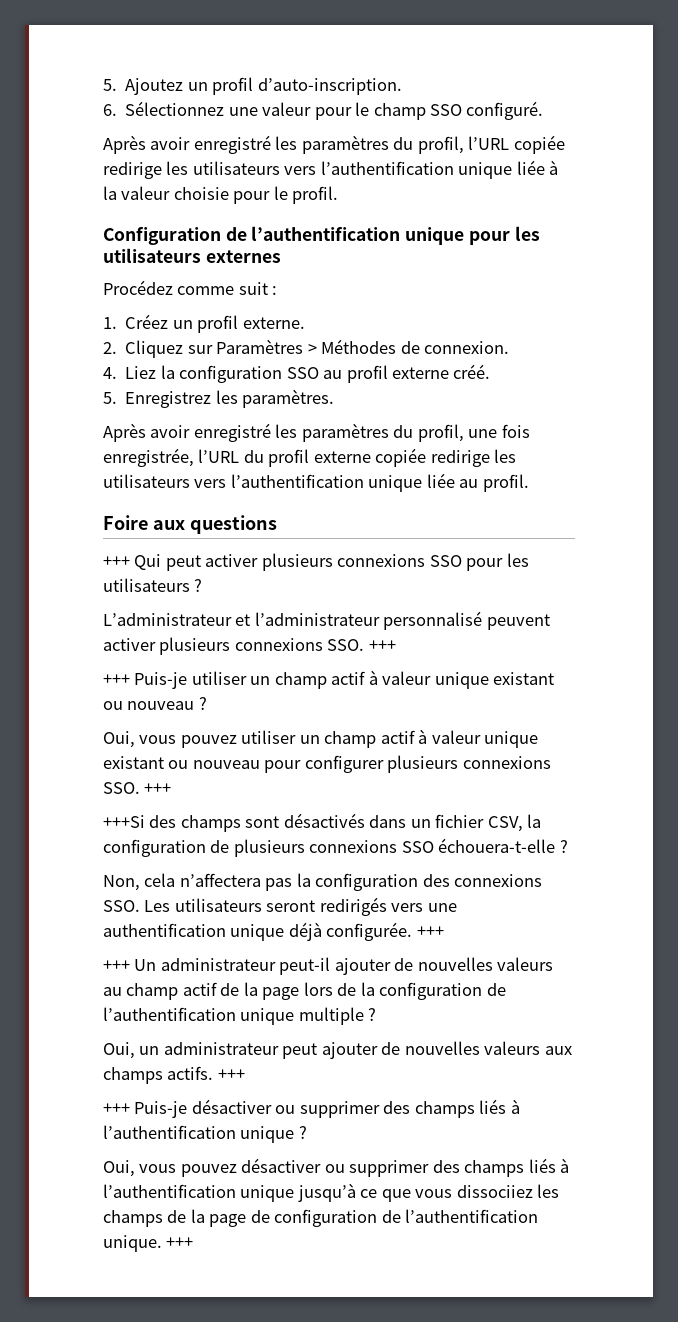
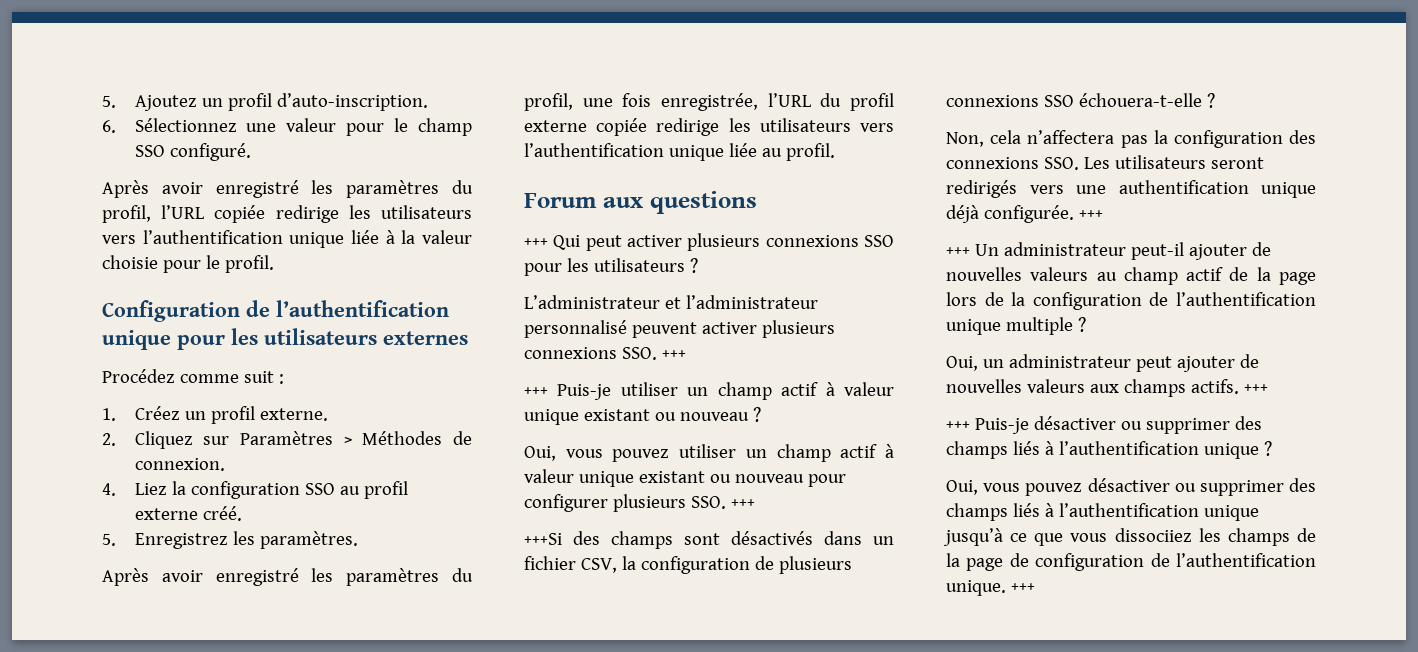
- Foire aux questions
+ Forum aux questions
- Oui, vous pouvez utiliser un champ actif à valeur unique existant ou nouveau pour configurer plusieurs connexions SSO. +++
+ Oui, vous pouvez utiliser un champ actif à valeur unique existant ou nouveau pour configurer plusieurs SSO. +++

